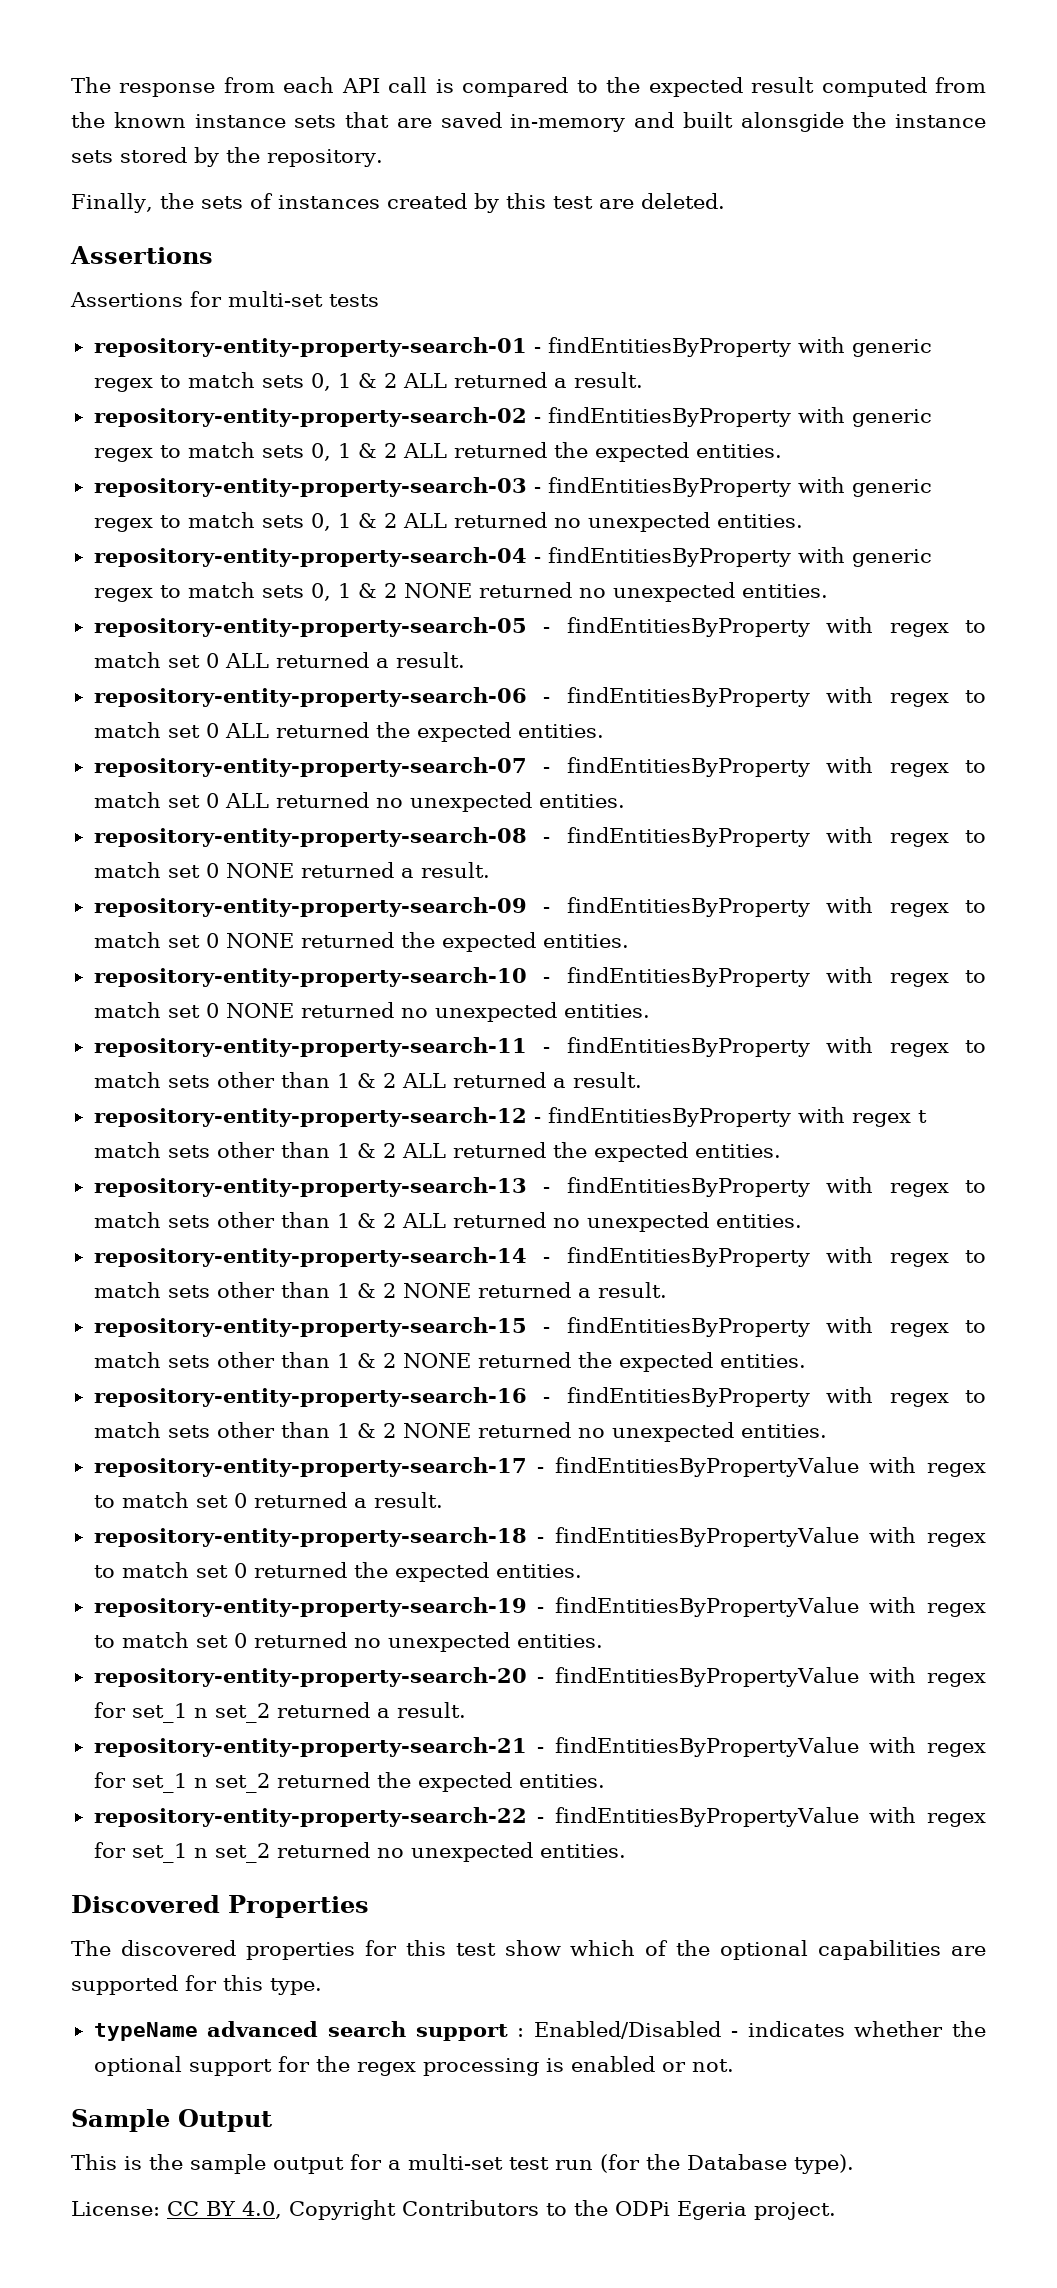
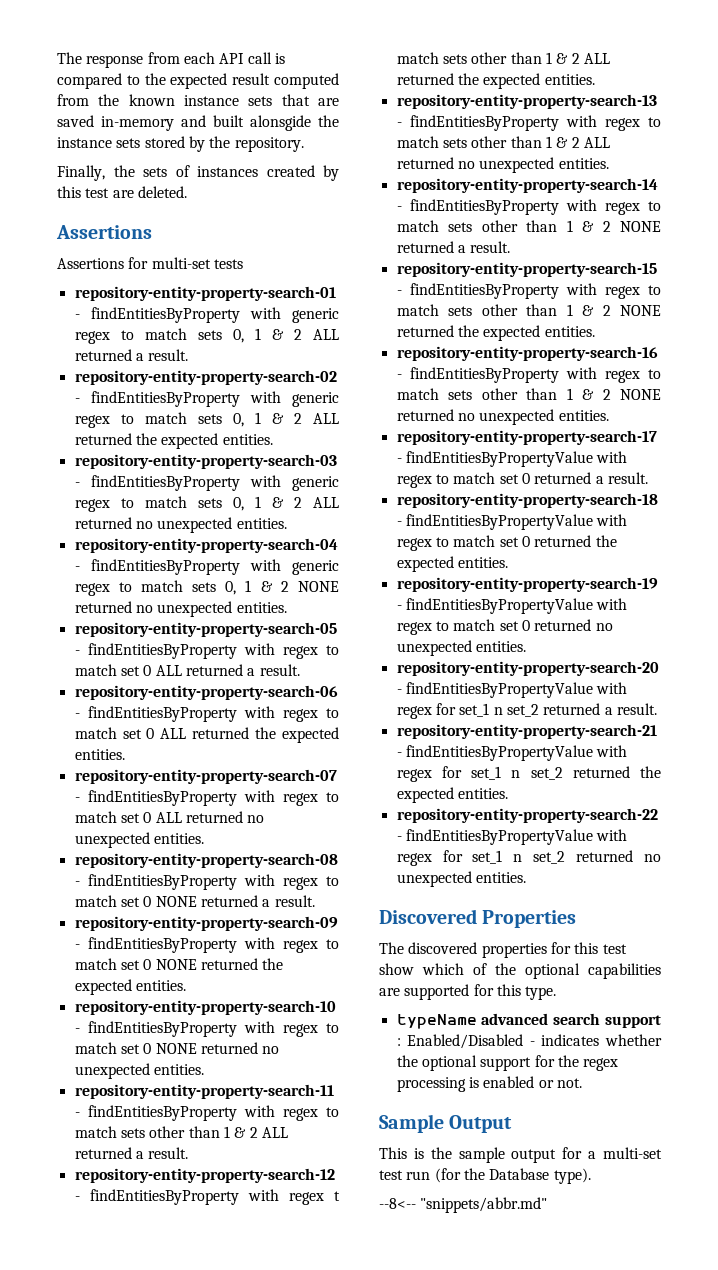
- License: CC BY 4.0, Copyright Contributors to the ODPi Egeria project.
+ --8<-- "snippets/abbr.md"

